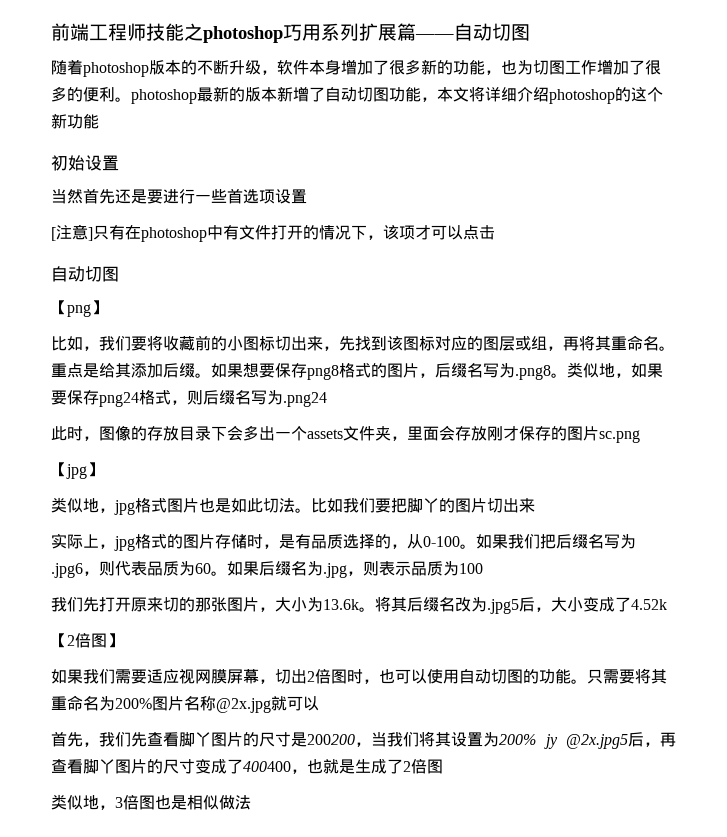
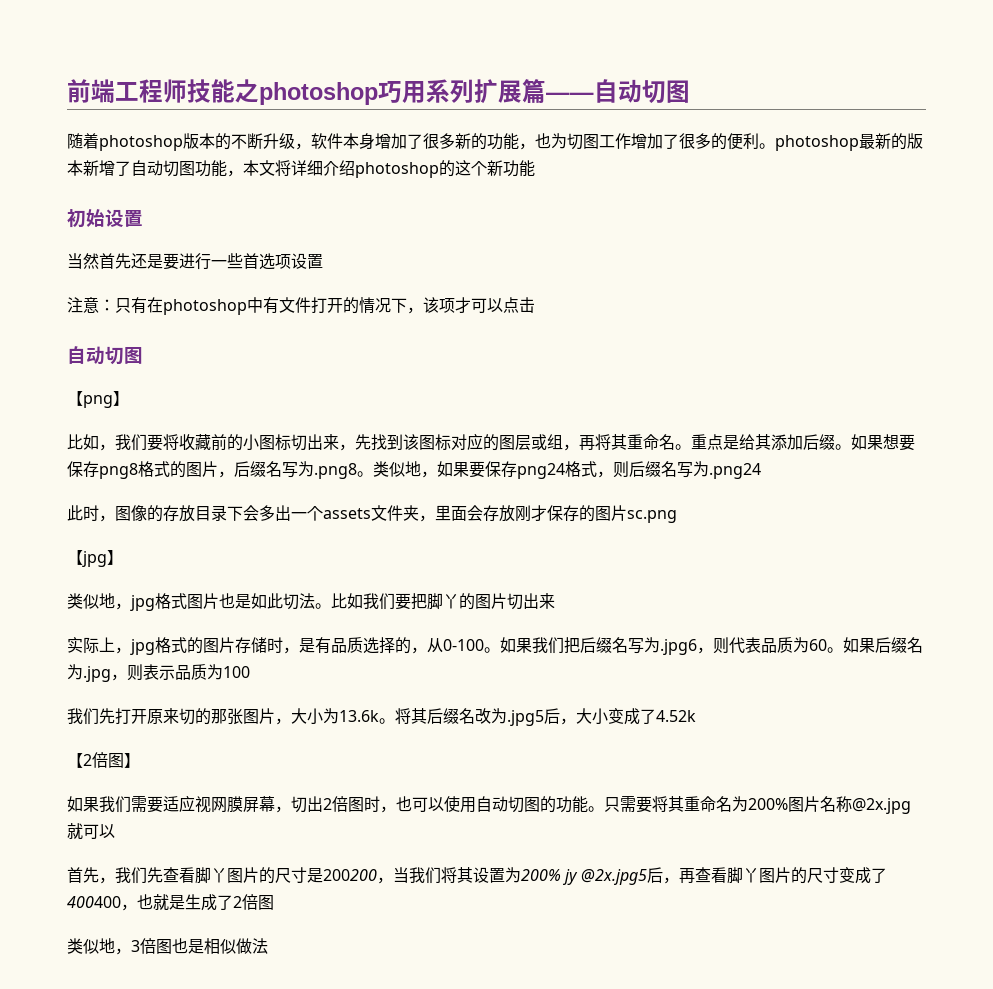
- [注意]只有在photoshop中有文件打开的情况下，该项才可以点击
+ 注意：只有在photoshop中有文件打开的情况下，该项才可以点击

